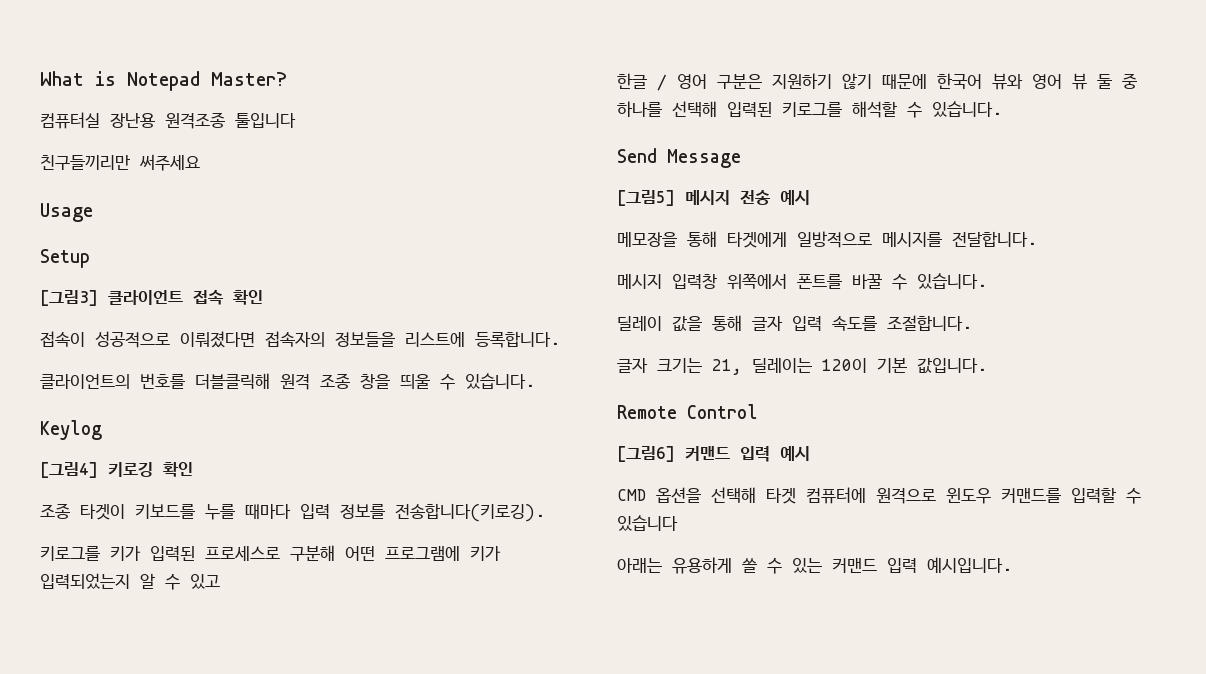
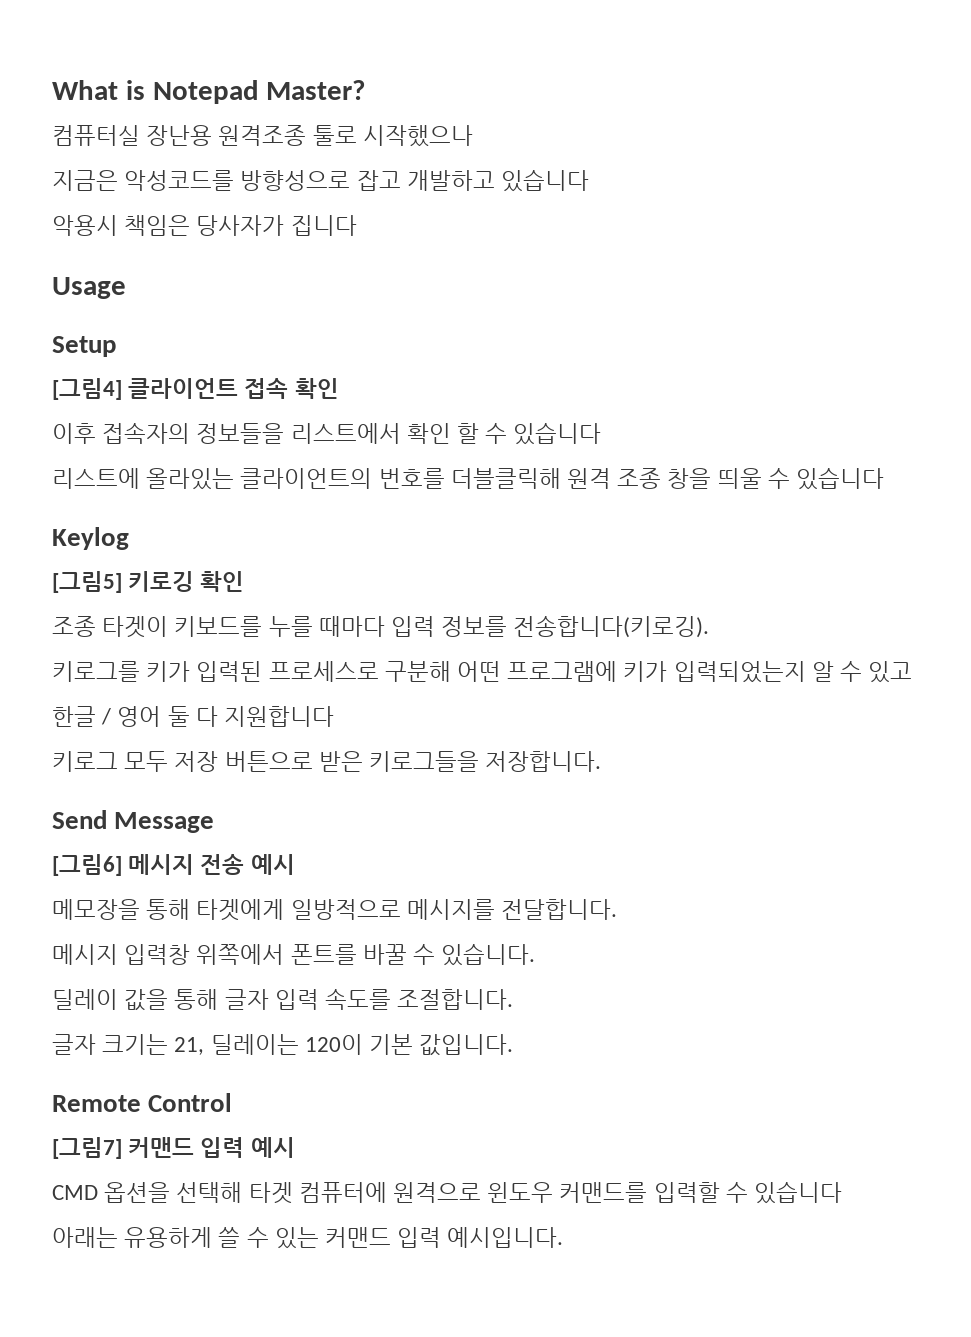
- 컴퓨터실 장난용 원격조종 툴입니다
- 친구들끼리만 써주세요
+ 컴퓨터실 장난용 원격조종 툴로 시작했으나
+ 지금은 악성코드를 방향성으로 잡고 개발하고 있습니다
+ 악용시 책임은 당사자가 집니다
- [그림3] 클라이언트 접속 확인
+ [그림4] 클라이언트 접속 확인
- 접속이 성공적으로 이뤄졌다면 접속자의 정보들을 리스트에 등록합니다.
- 클라이언트의 번호를 더블클릭해 원격 조종 창을 띄울 수 있습니다.
+ 이후 접속자의 정보들을 리스트에서 확인 할 수 있습니다
+ 리스트에 올라있는 클라이언트의 번호를 더블클릭해 원격 조종 창을 띄울 수 있습니다
- [그림4] 키로깅 확인
+ [그림5] 키로깅 확인
- 한글 / 영어 구분은 지원하기 않기 때문에 한국어 뷰와 영어 뷰 둘 중 하나를 선택해 입력된 키로그를 해석할 수 있습니다.
+ 한글 / 영어 둘 다 지원합니다
+ 키로그 모두 저장 버튼으로 받은 키로그들을 저장합니다.
- [그림5] 메시지 전송 예시
+ [그림6] 메시지 전송 예시
- [그림6] 커맨드 입력 예시
+ [그림7] 커맨드 입력 예시

